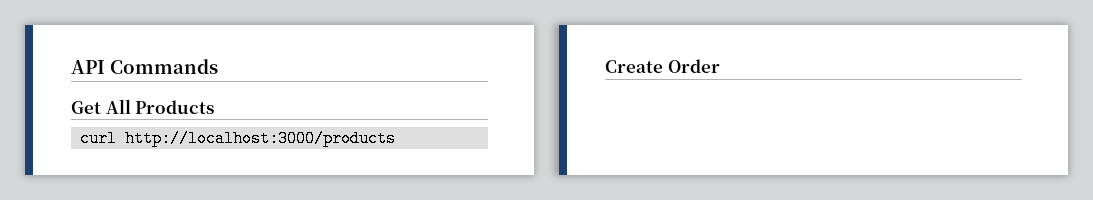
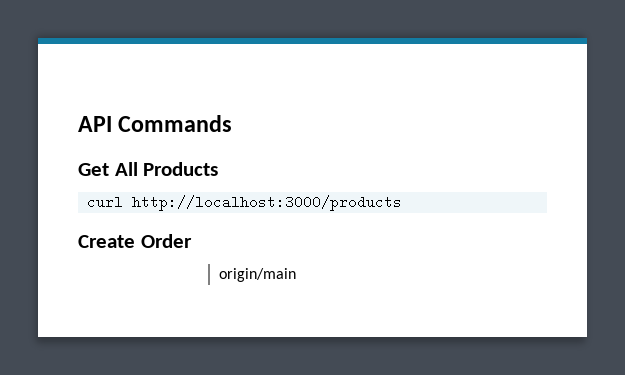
+ origin/main

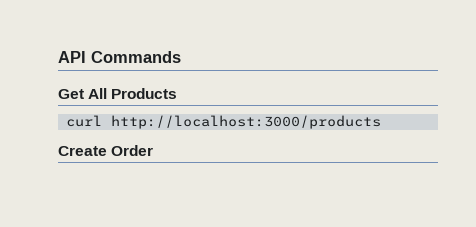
- origin/main

